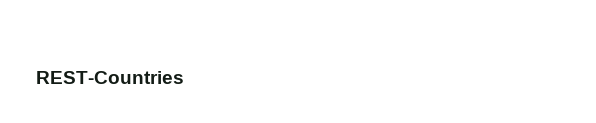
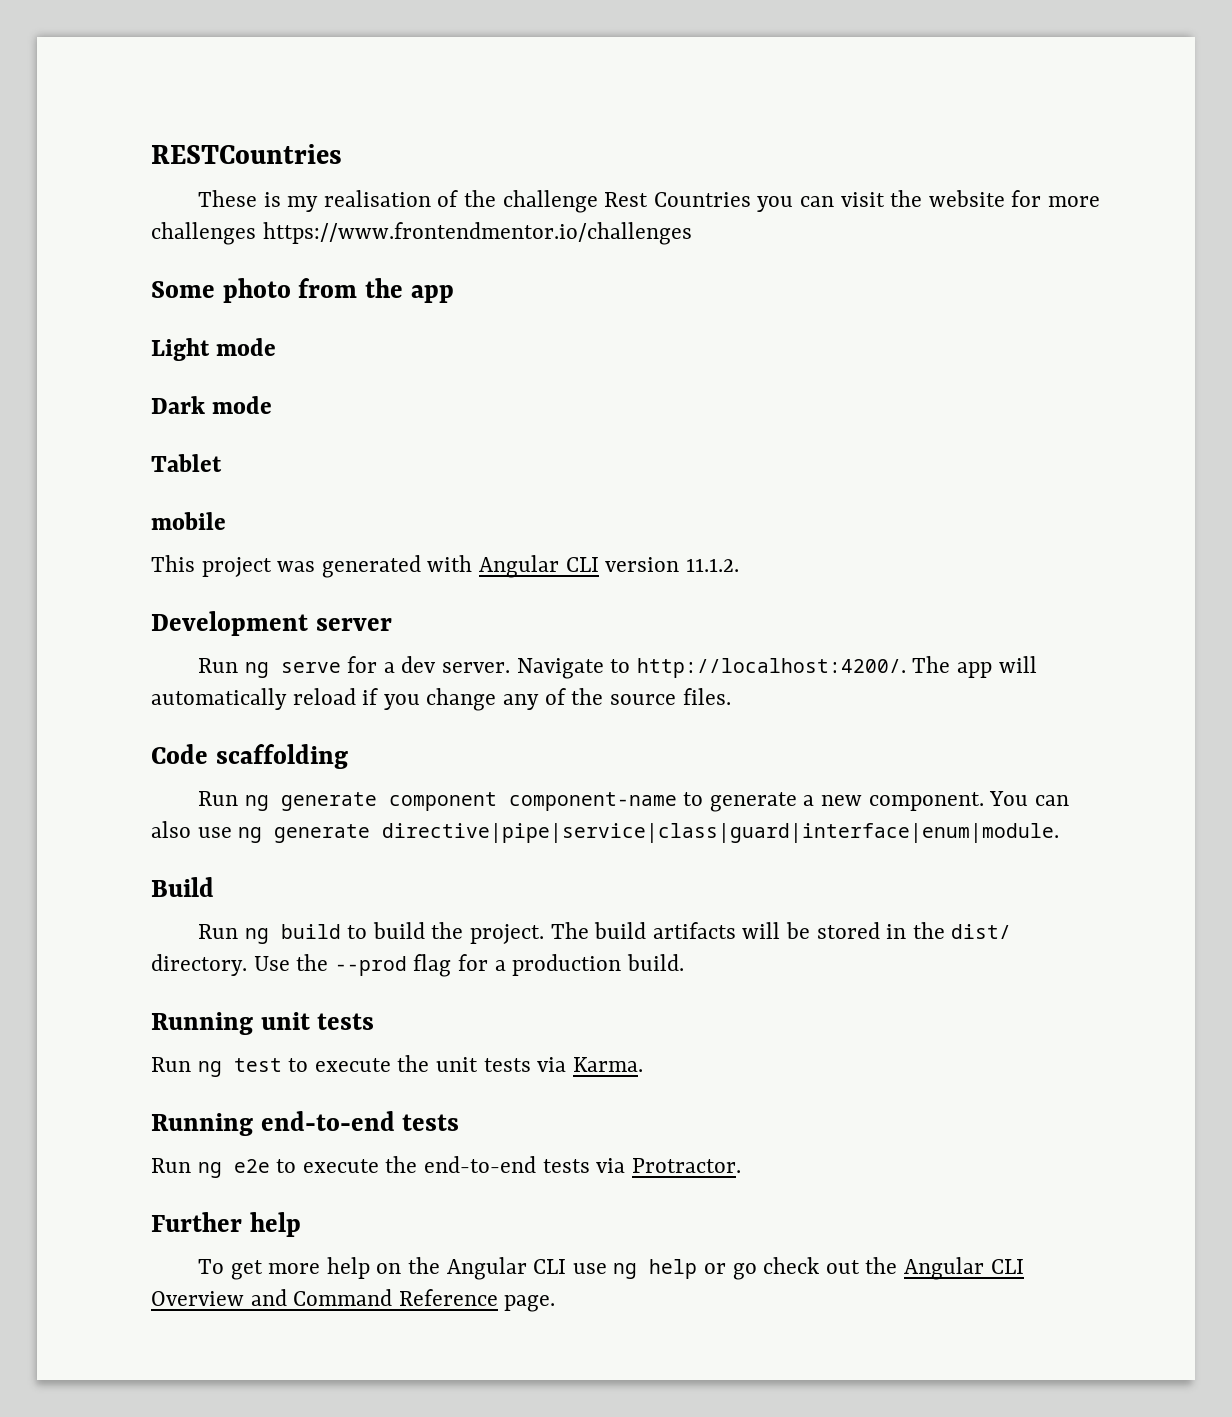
- REST-Countries
+ RESTCountries
+ These is my realisation of the challenge Rest Countries you can visit the website for more challenges https://www.frontendmentor.io/challenges
+ Some photo from the app
+ Light mode
+ Dark mode
+ Tablet
+ mobile
+ This project was generated with Angular CLI version 11.1.2.
+ Development server
+ Run ng serve for a dev server. Navigate to http://localhost:4200/. The app will automatically reload if you change any of the source files.
+ Code scaffolding
+ Run ng generate component component-name to generate a new component. You can also use ng generate directive|pipe|service|class|guard|interface|enum|module.
+ Build
+ Run ng build to build the project. The build artifacts will be stored in the dist/ directory. Use the --prod flag for a production build.
+ Running unit tests
+ Run ng test to execute the unit tests via Karma.
+ Running end-to-end tests
+ Run ng e2e to execute the end-to-end tests via Protractor.
+ Further help
+ To get more help on the Angular CLI use ng help or go check out the Angular CLI Overview and Command Reference page.

